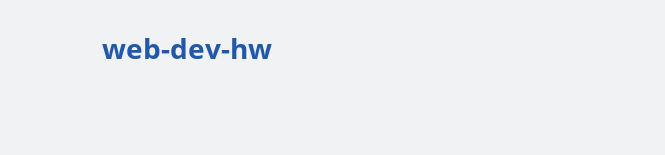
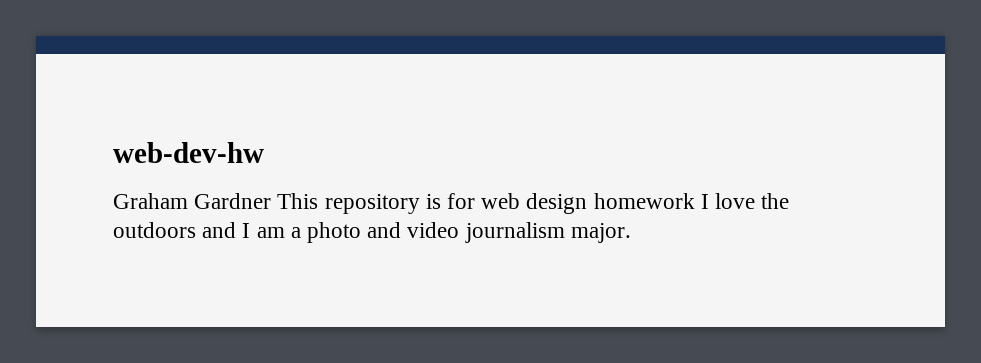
+ Graham Gardner This repository is for web design homework I love the outdoors and I am a photo and video journalism major.

